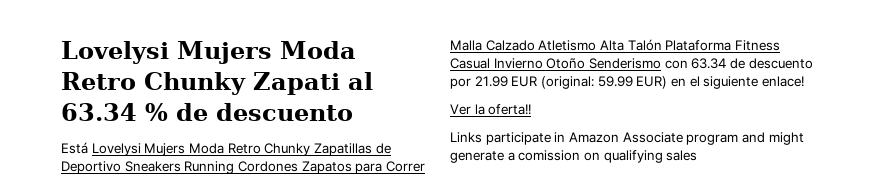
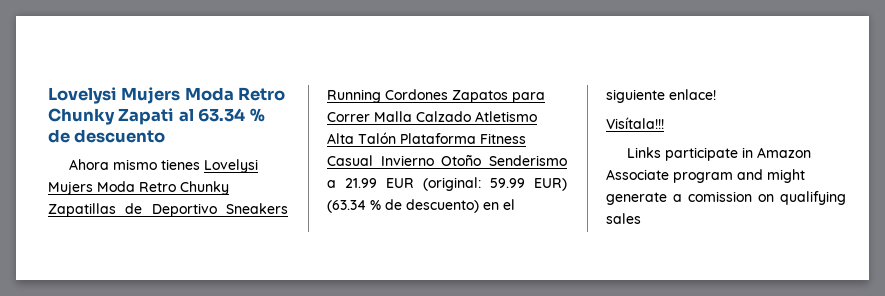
- Está Lovelysi Mujers Moda Retro Chunky Zapatillas de Deportivo Sneakers Running Cordones Zapatos para Correr Malla Calzado Atletismo Alta Talón Plataforma Fitness Casual Invierno Otoño Senderismo con 63.34 de descuento por 21.99 EUR (original: 59.99 EUR) en el siguiente enlace!
+ Ahora mismo tienes Lovelysi Mujers Moda Retro Chunky Zapatillas de Deportivo Sneakers Running Cordones Zapatos para Correr Malla Calzado Atletismo Alta Talón Plataforma Fitness Casual Invierno Otoño Senderismo a 21.99 EUR (original: 59.99 EUR) (63.34 % de descuento) en el siguiente enlace!
- Ver la oferta!!
+ Visítala!!!

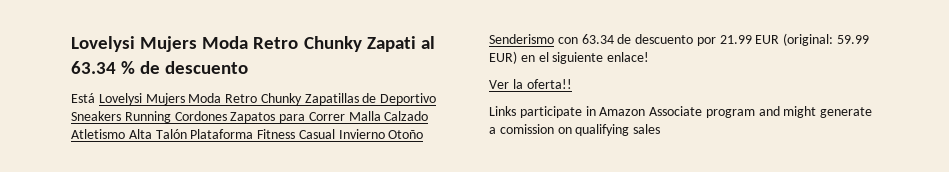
- Ahora mismo tienes Lovelysi Mujers Moda Retro Chunky Zapatillas de Deportivo Sneakers Running Cordones Zapatos para Correr Malla Calzado Atletismo Alta Talón Plataforma Fitness Casual Invierno Otoño Senderismo a 21.99 EUR (original: 59.99 EUR) (63.34 % de descuento) en el siguiente enlace!
+ Está Lovelysi Mujers Moda Retro Chunky Zapatillas de Deportivo Sneakers Running Cordones Zapatos para Correr Malla Calzado Atletismo Alta Talón Plataforma Fitness Casual Invierno Otoño Senderismo con 63.34 de descuento por 21.99 EUR (original: 59.99 EUR) en el siguiente enlace!
- Visítala!!!
+ Ver la oferta!!

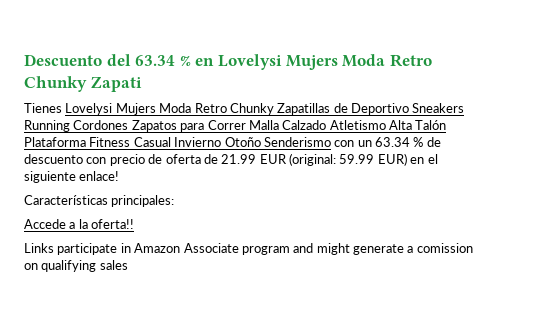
- Lovelysi Mujers Moda Retro Chunky Zapati al 63.34 % de descuento
- Está Lovelysi Mujers Moda Retro Chunky Zapatillas de Deportivo Sneakers Running Cordones Zapatos para Correr Malla Calzado Atletismo Alta Talón Plataforma Fitness Casual Invierno Otoño Senderismo con 63.34 de descuento por 21.99 EUR (original: 59.99 EUR) en el siguiente enlace!
+ Descuento del 63.34 % en Lovelysi Mujers Moda Retro Chunky Zapati
+ Tienes Lovelysi Mujers Moda Retro Chunky Zapatillas de Deportivo Sneakers Running Cordones Zapatos para Correr Malla Calzado Atletismo Alta Talón Plataforma Fitness Casual Invierno Otoño Senderismo con un 63.34 % de descuento con precio de oferta de 21.99 EUR (original: 59.99 EUR) en el siguiente enlace!
- Ver la oferta!!
+ Características principales:
+ Accede a la oferta!!

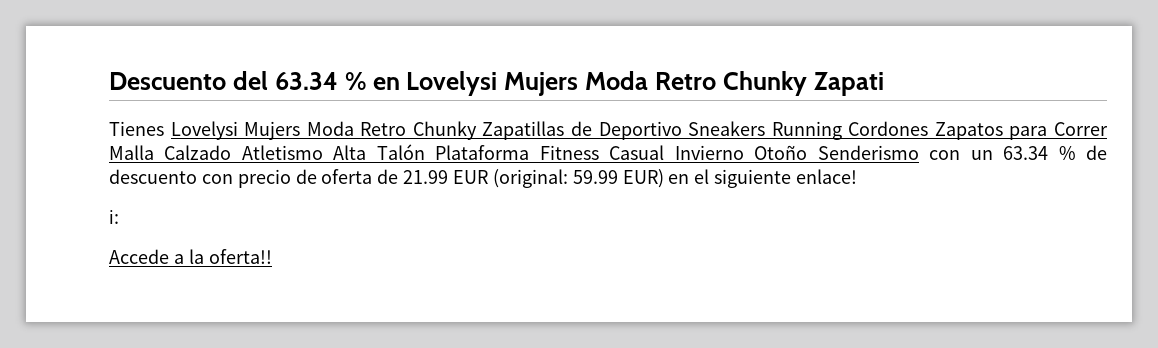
- Características principales:
+ ℹ:
- Links participate in Amazon Associate program and might generate a comission on qualifying sales

